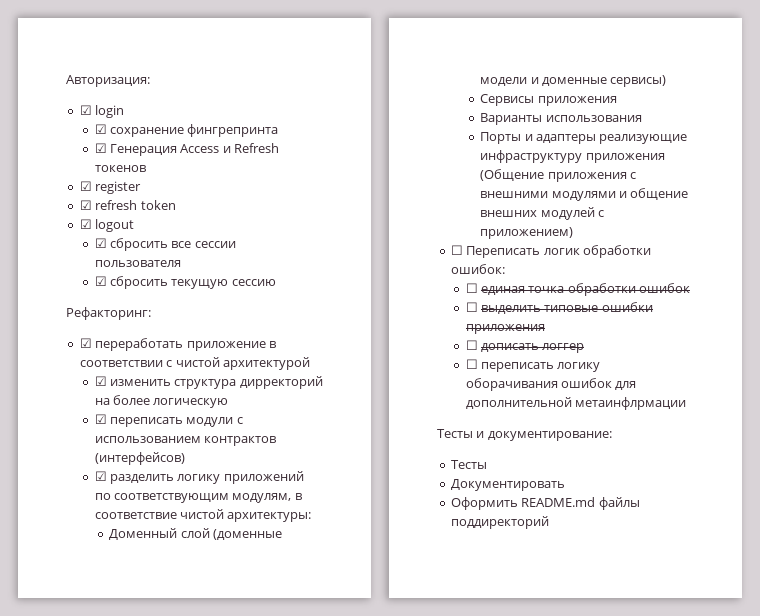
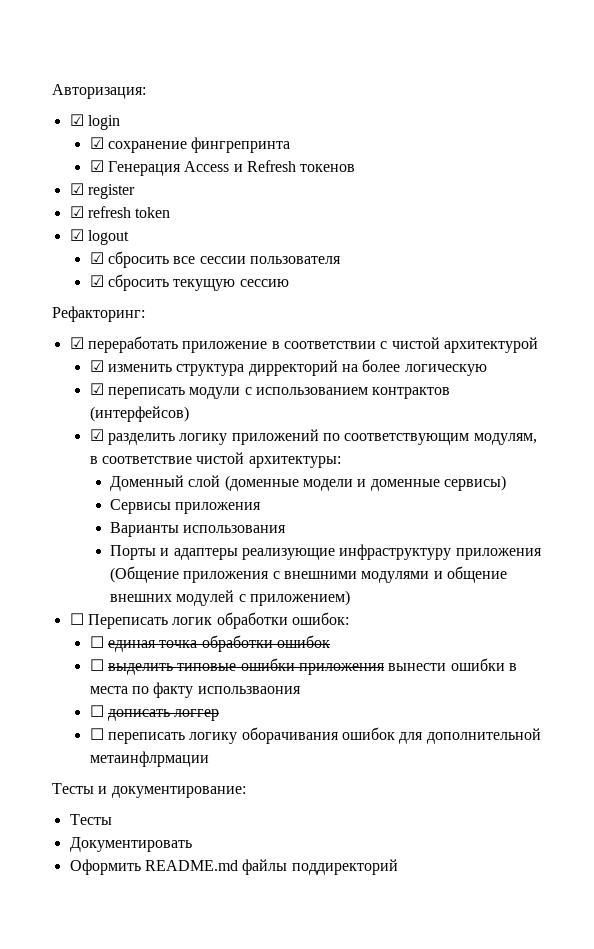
- ☐ выделить типовые ошибки приложения
+ ☐ выделить типовые ошибки приложения вынести ошибки в места по факту использваония

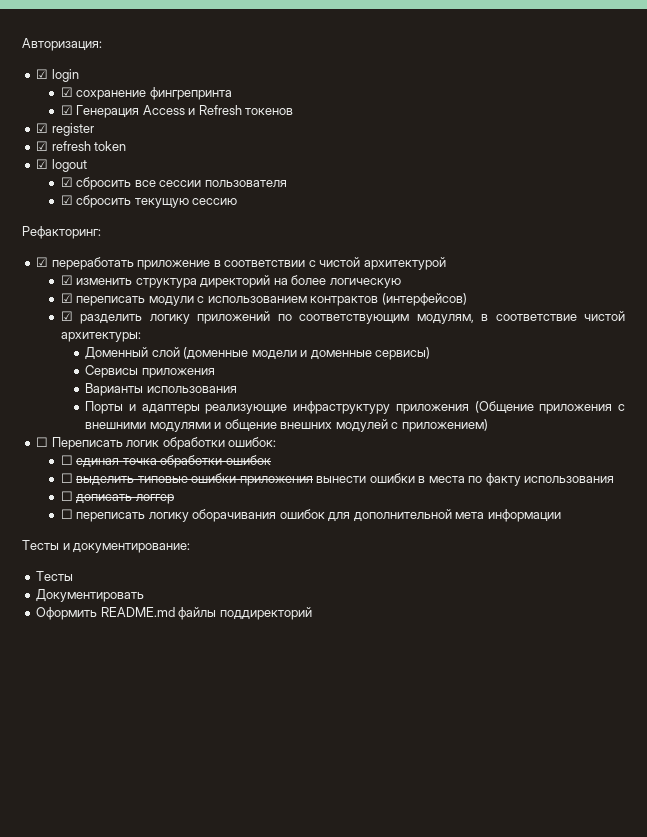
- ☑ изменить структура дирректорий на более логическую
+ ☑ изменить структура директорий на более логическую
- ☐ выделить типовые ошибки приложения вынести ошибки в места по факту использваония
+ ☐ выделить типовые ошибки приложения вынести ошибки в места по факту использования
- ☐ переписать логику оборачивания ошибок для дополнительной метаинфлрмации
+ ☐ переписать логику оборачивания ошибок для дополнительной мета информации

